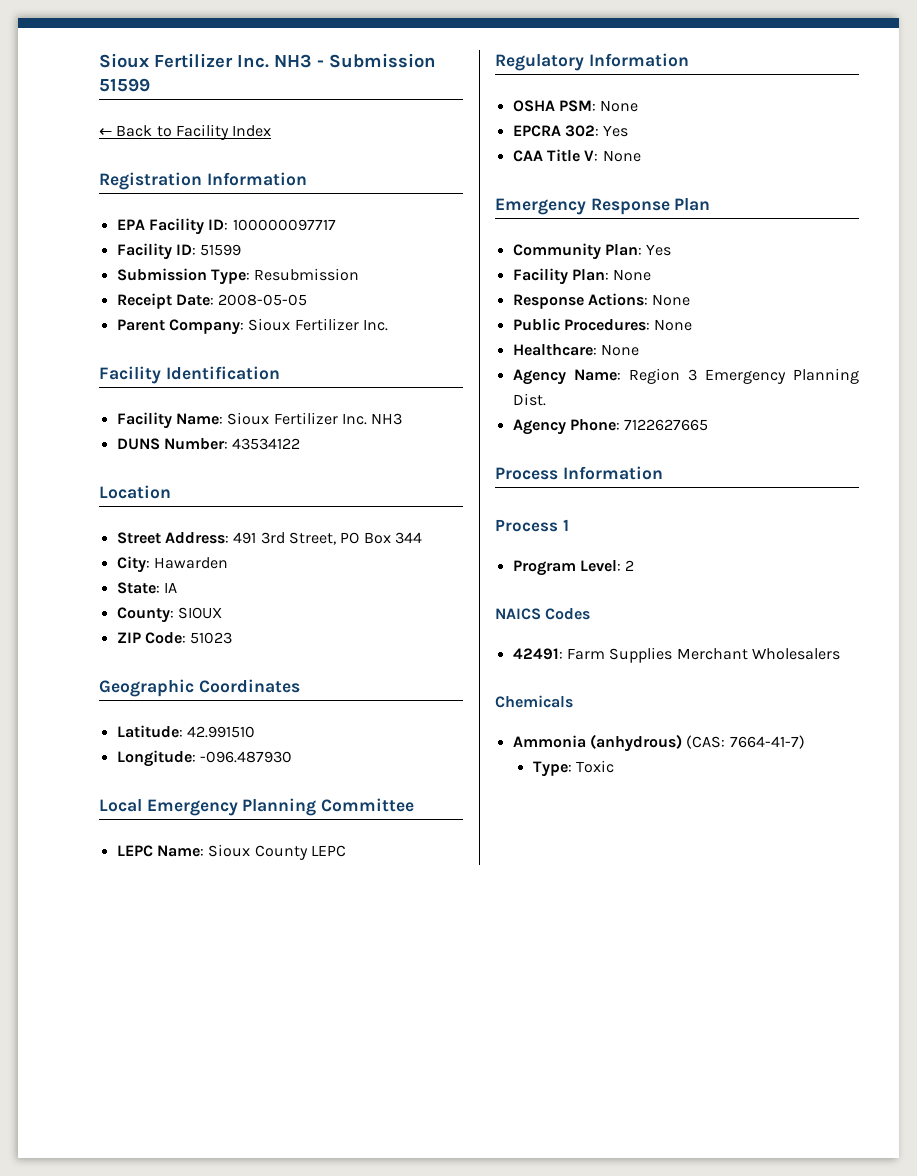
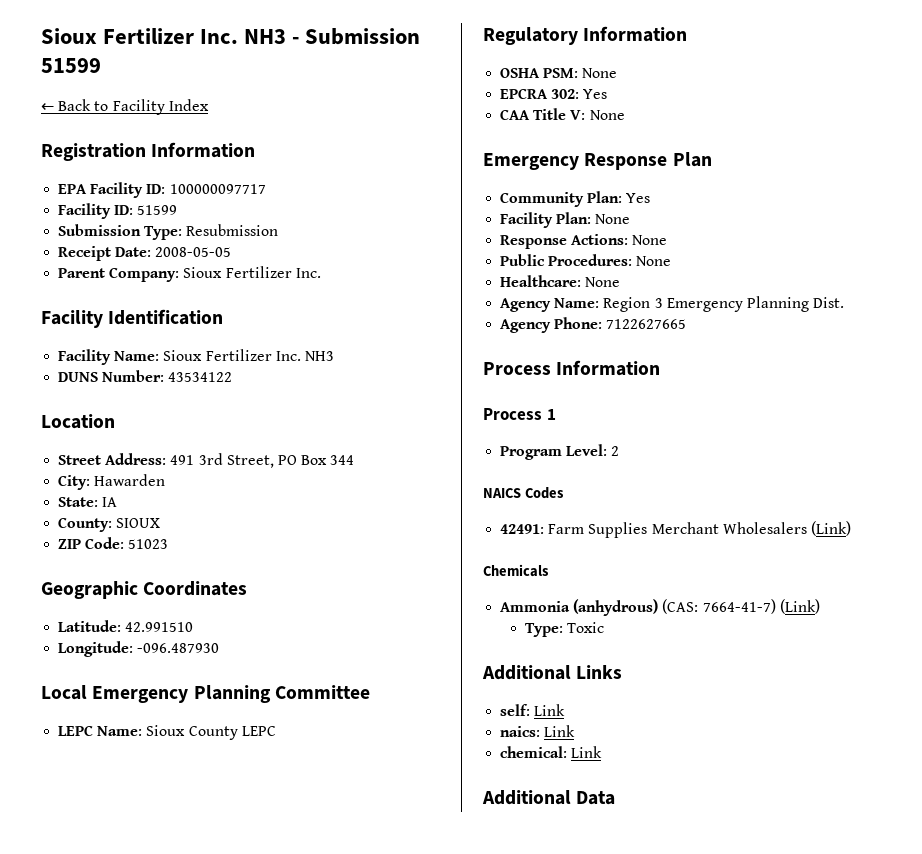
- 42491: Farm Supplies Merchant Wholesalers
+ 42491: Farm Supplies Merchant Wholesalers (Link)
- Ammonia (anhydrous) (CAS: 7664-41-7)
+ Ammonia (anhydrous) (CAS: 7664-41-7) (Link)
+ Additional Links
+ self: Link
+ naics: Link
+ chemical: Link
+ Additional Data

